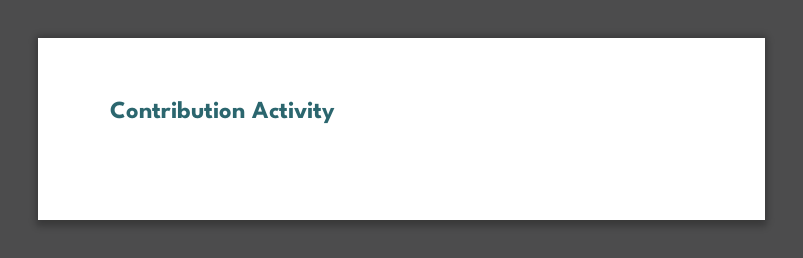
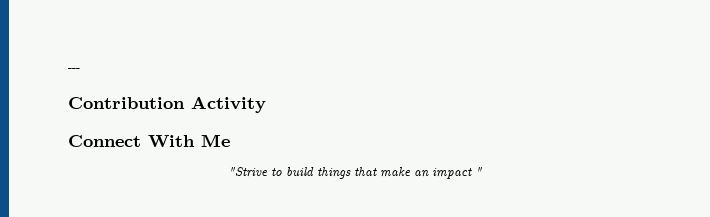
+ ---
+ Connect With Me
+ "Strive to build things that make an impact "

